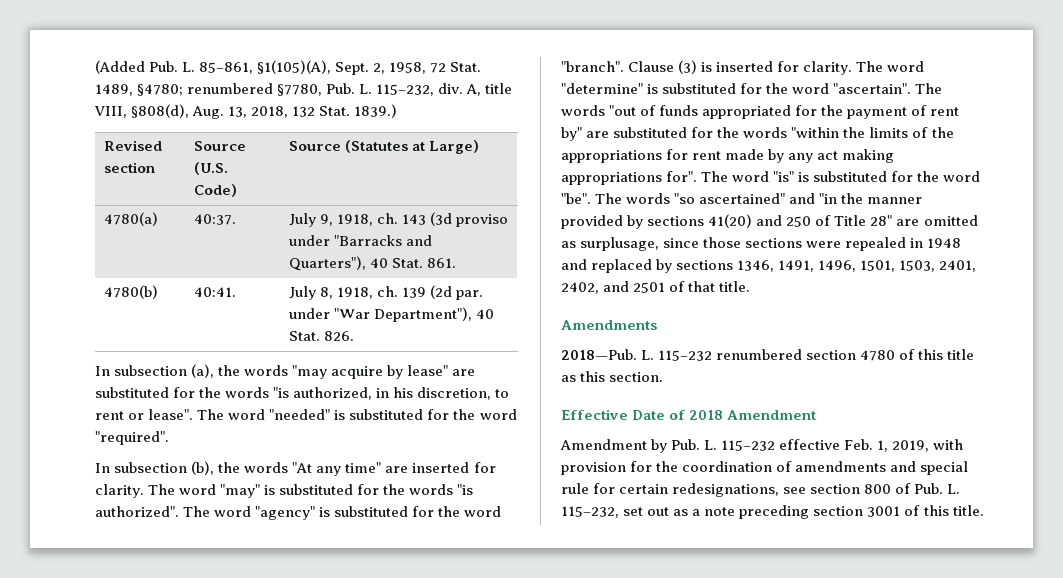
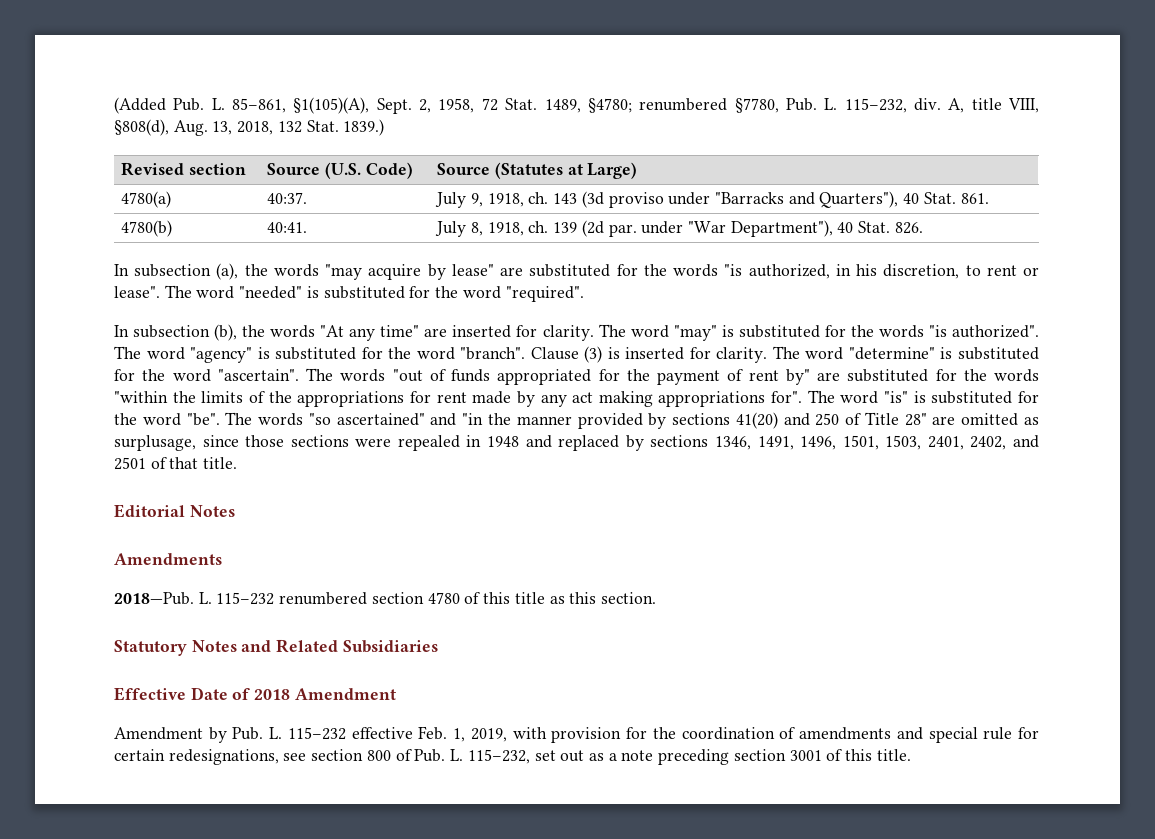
+ Editorial Notes
+ Statutory Notes and Related Subsidiaries

